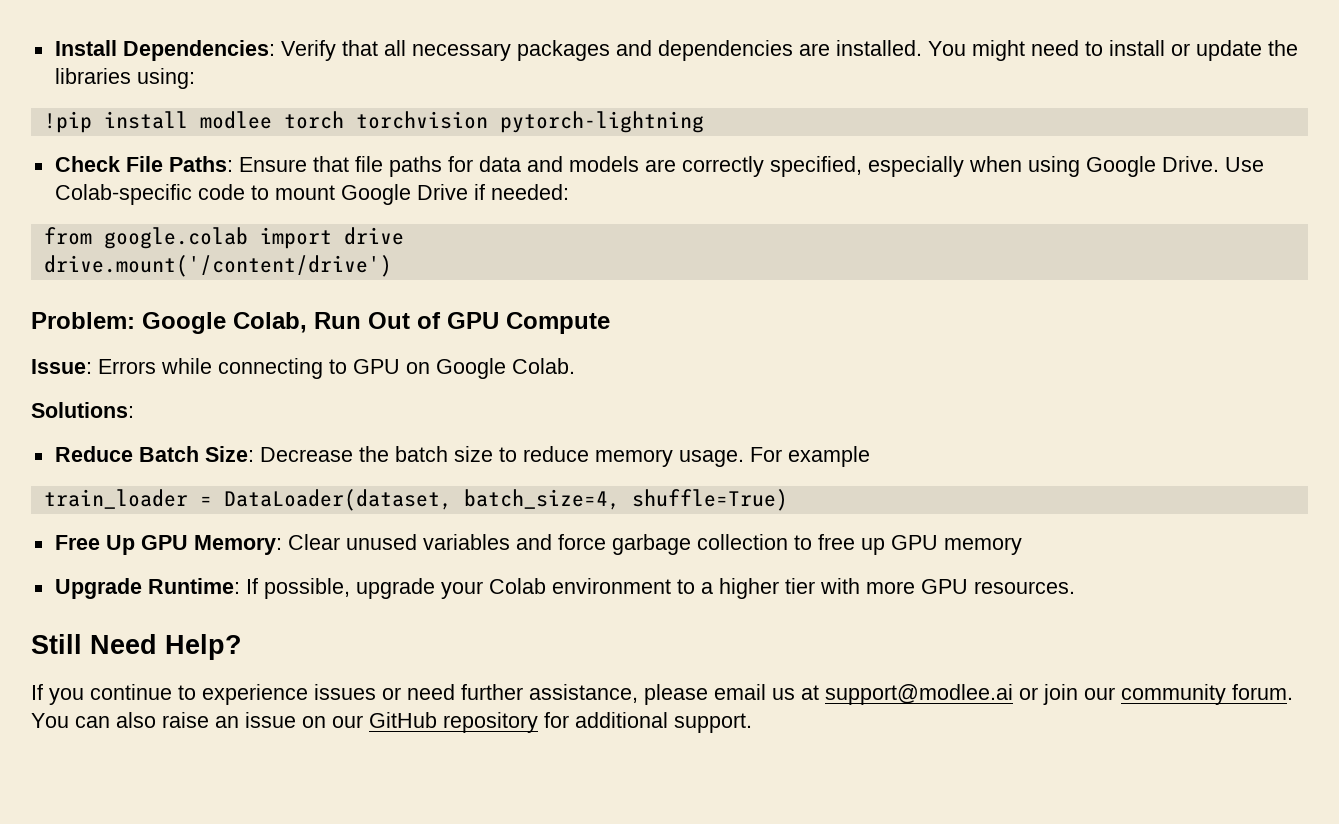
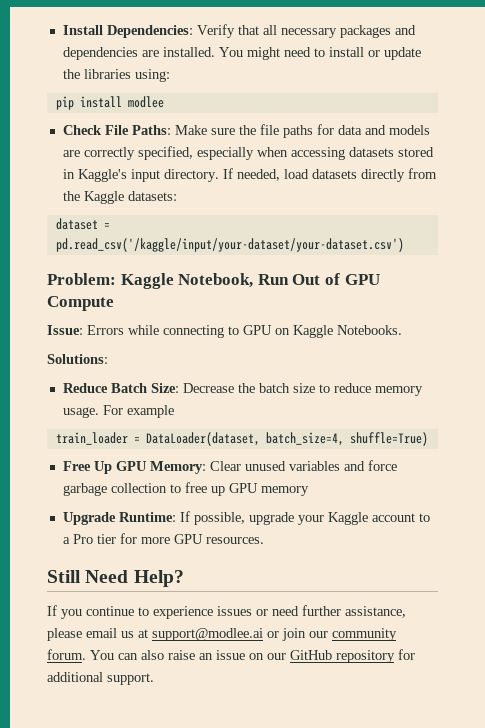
- !pip install modlee torch torchvision pytorch-lightning
+ pip install modlee
- Check File Paths: Ensure that file paths for data and models are correctly specified, especially when using Google Drive. Use Colab-specific code to mount Google Drive if needed:
- from google.colab import drive
- drive.mount('/content/drive')
+ Check File Paths: Make sure the file paths for data and models are correctly specified, especially when accessing datasets stored in Kaggle's input directory. If needed, load datasets directly from the Kaggle datasets:
+ dataset = pd.read_csv('/kaggle/input/your-dataset/your-dataset.csv')
- Problem: Google Colab, Run Out of GPU Compute
+ Problem: Kaggle Notebook, Run Out of GPU Compute
- Issue: Errors while connecting to GPU on Google Colab.
+ Issue: Errors while connecting to GPU on Kaggle Notebooks.
- Upgrade Runtime: If possible, upgrade your Colab environment to a higher tier with more GPU resources.
+ Upgrade Runtime: If possible, upgrade your Kaggle account to a Pro tier for more GPU resources.

